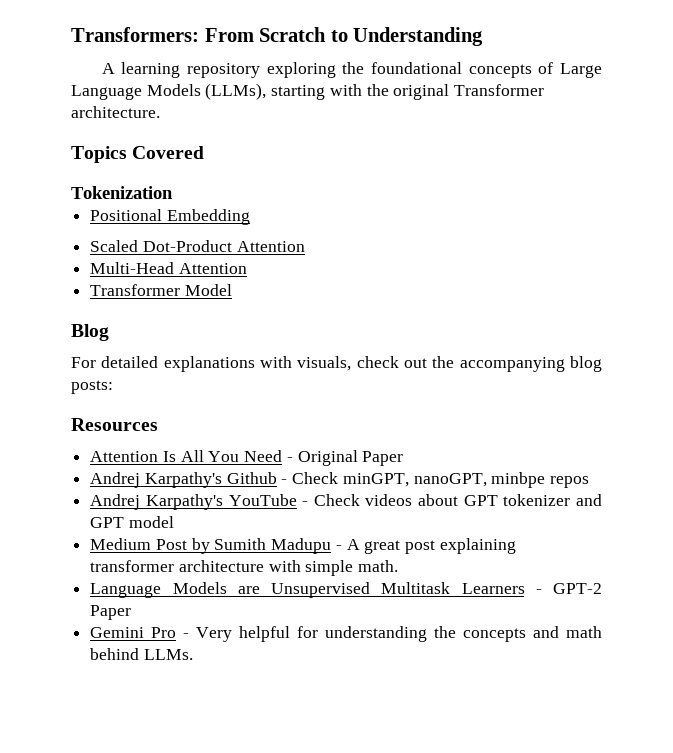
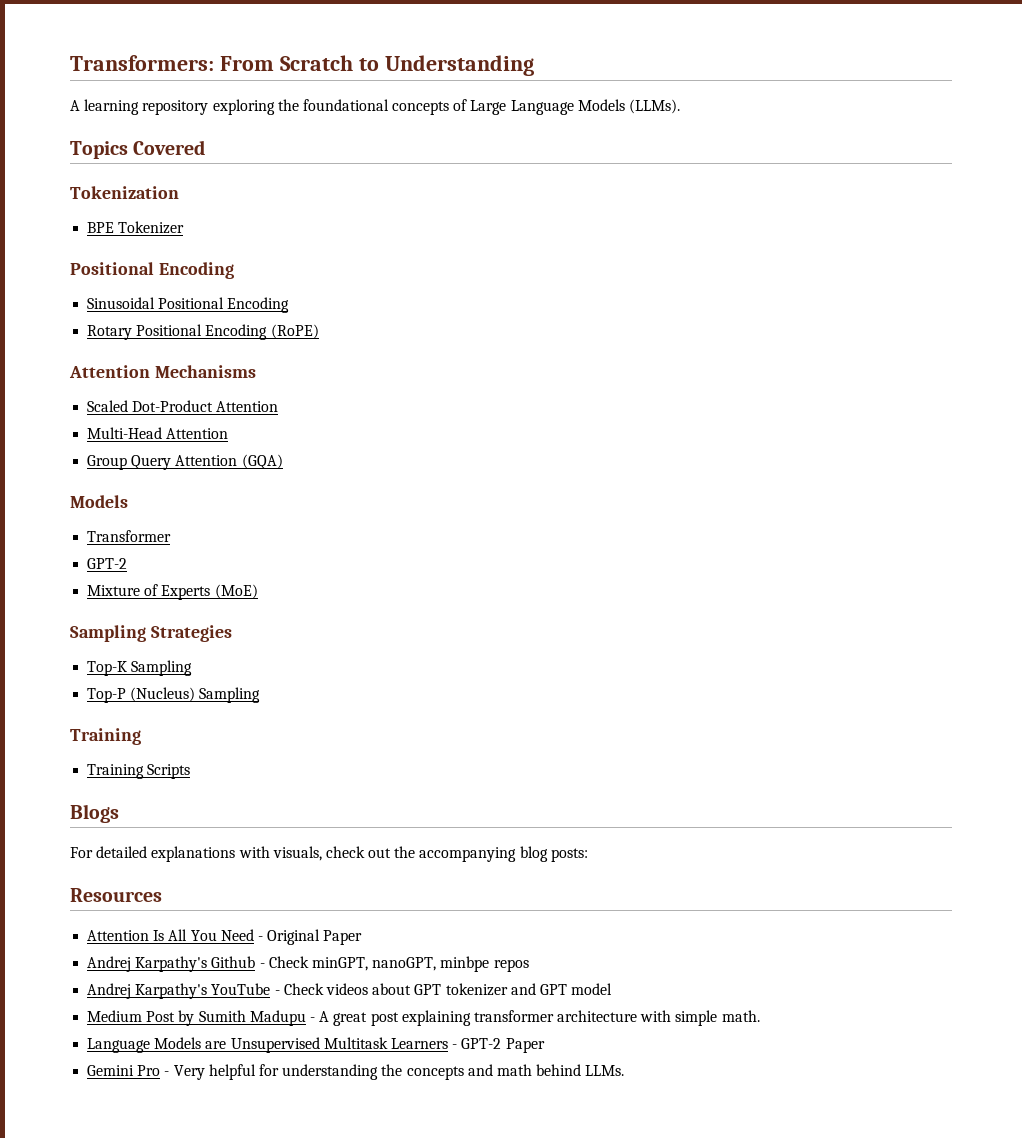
- A learning repository exploring the foundational concepts of Large Language Models (LLMs), starting with the original Transformer architecture.
+ A learning repository exploring the foundational concepts of Large Language Models (LLMs).
- Positional Embedding
+ BPE Tokenizer
+ Positional Encoding
+ Sinusoidal Positional Encoding
+ Rotary Positional Encoding (RoPE)
+ Attention Mechanisms
- Transformer Model
- Blog
+ Group Query Attention (GQA)
+ Models
+ Transformer
+ GPT-2
+ Mixture of Experts (MoE)
+ Sampling Strategies
+ Top-K Sampling
+ Top-P (Nucleus) Sampling
+ Training
+ Training Scripts
+ Blogs

